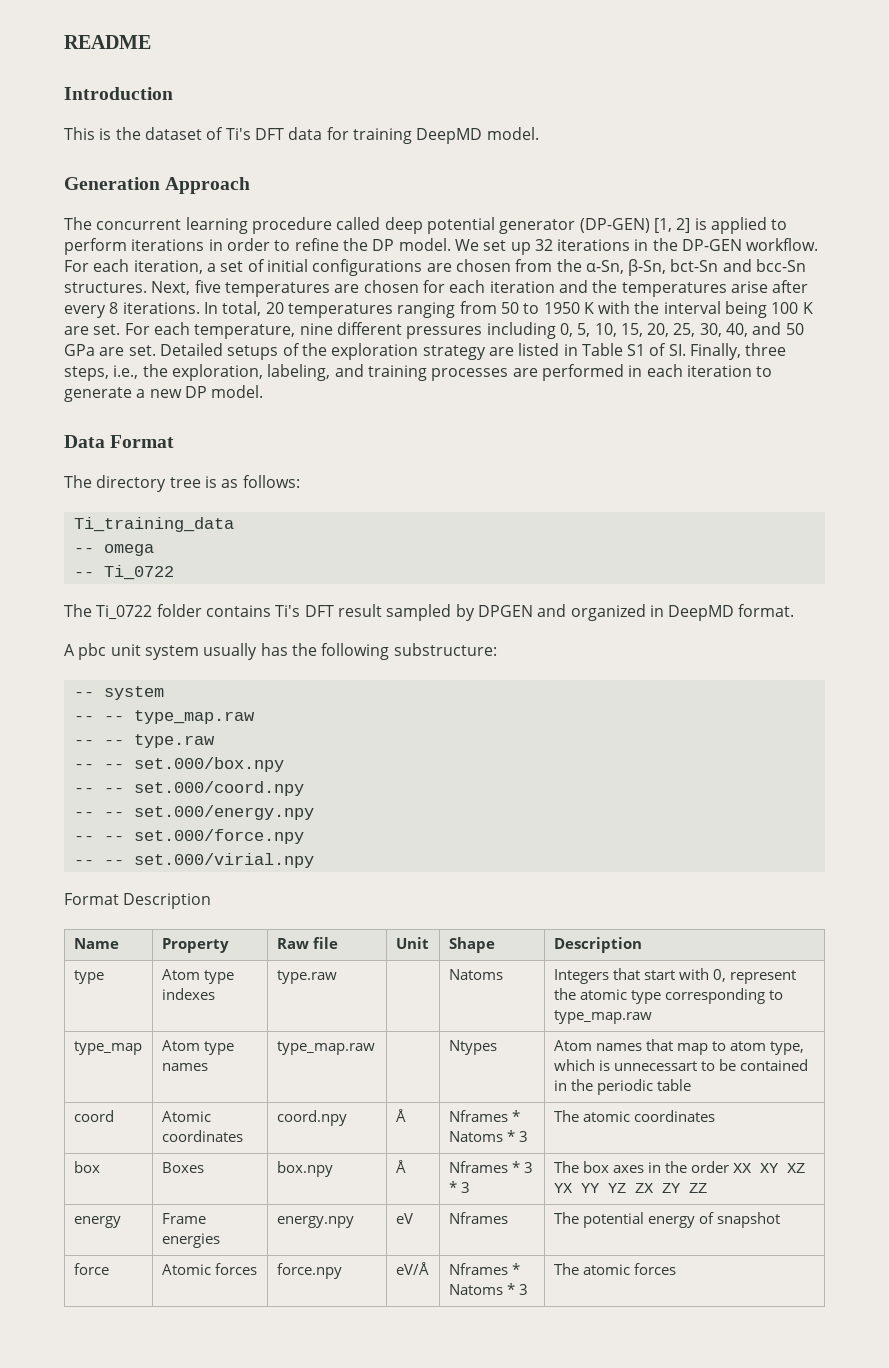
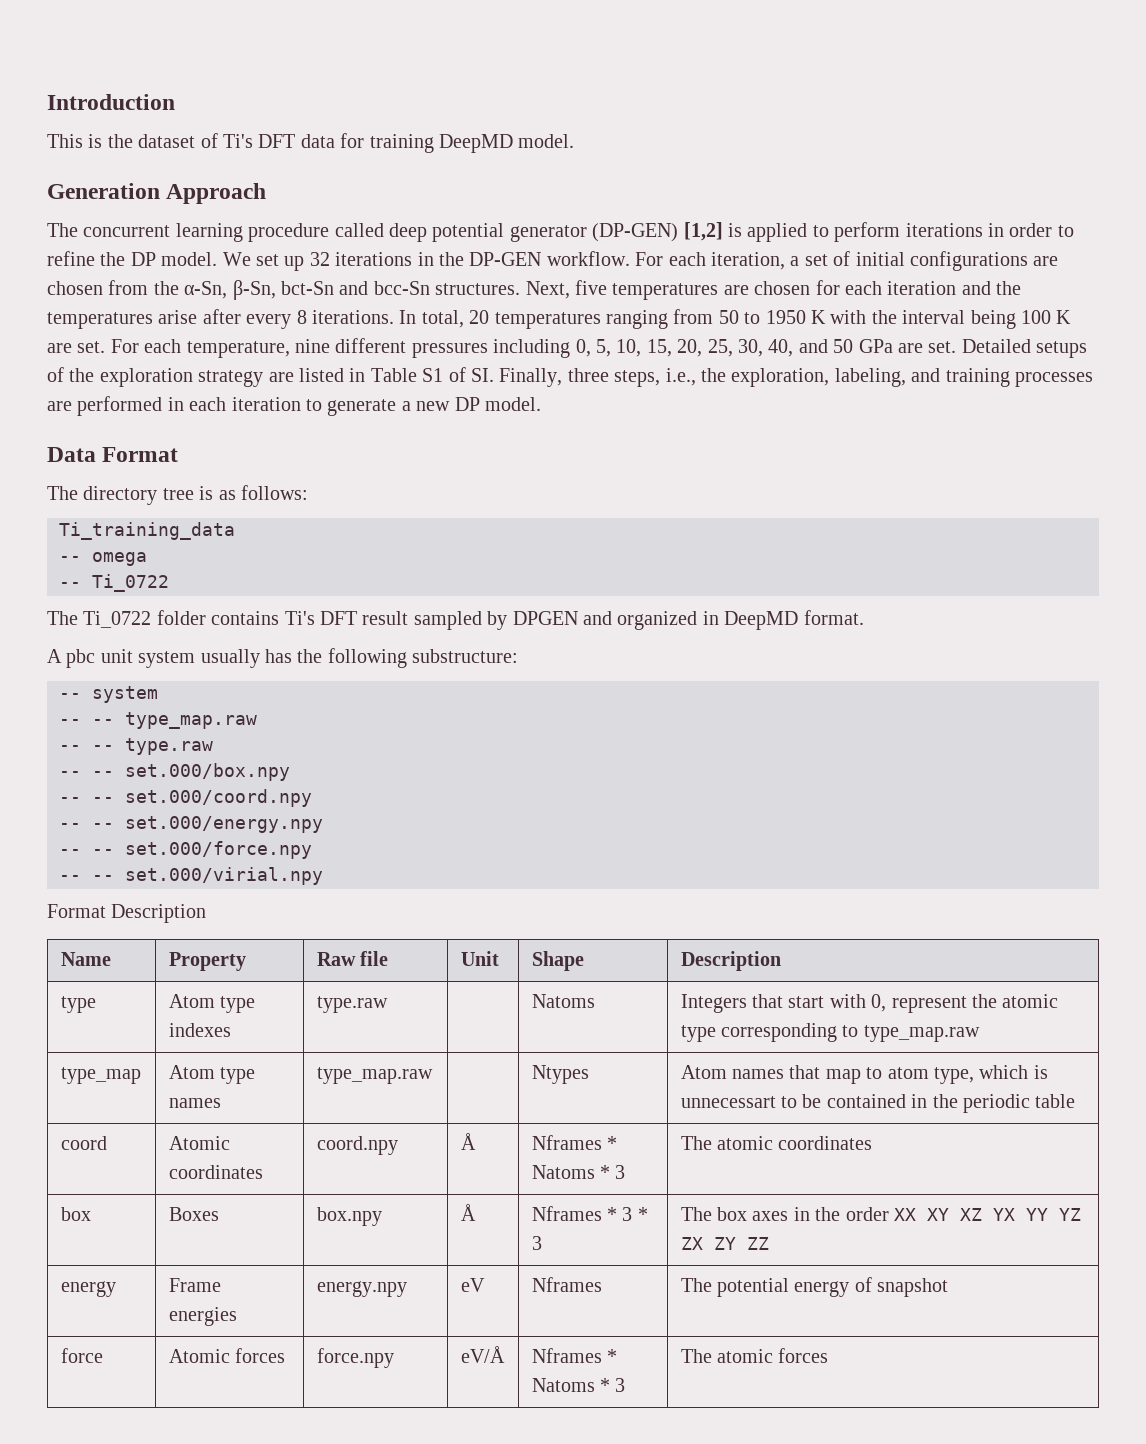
- README
- The concurrent learning procedure called deep potential generator (DP-GEN) [1, 2] is applied to perform iterations in order to refine the DP model.
+ The concurrent learning procedure called deep potential generator (DP-GEN) [1,2] is applied to perform iterations in order to refine the DP model.

